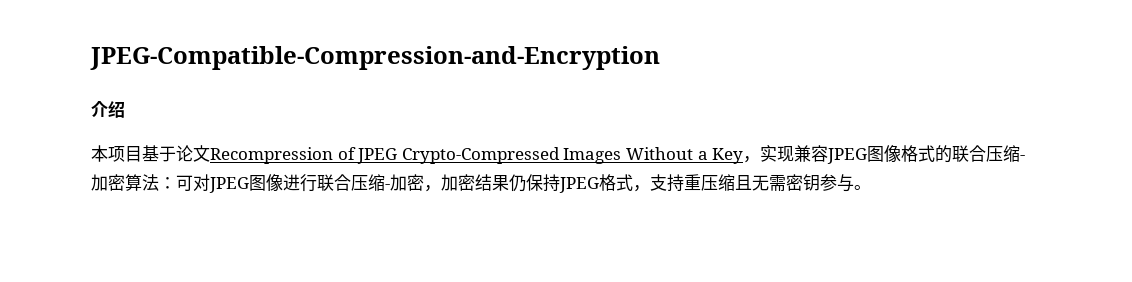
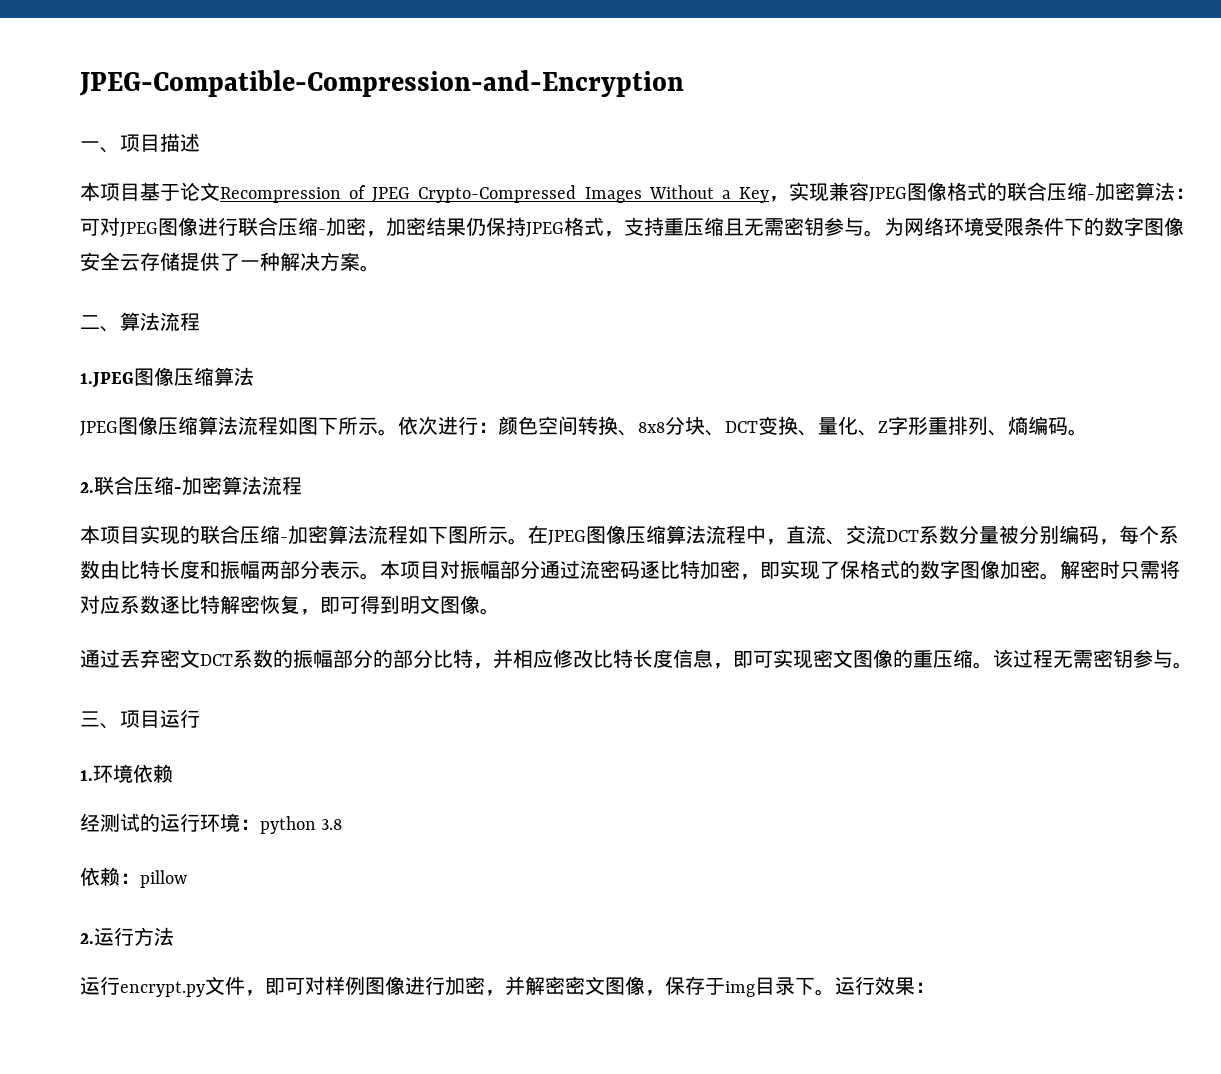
- 介绍
+ 一、项目描述
+ 为网络环境受限条件下的数字图像安全云存储提供了一种解决方案。
+ 二、算法流程
+ 1.JPEG图像压缩算法
+ JPEG图像压缩算法流程如图下所示。依次进行：颜色空间转换、8x8分块、DCT变换、量化、Z字形重排列、熵编码。
+ 2.联合压缩-加密算法流程
+ 本项目实现的联合压缩-加密算法流程如下图所示。在JPEG图像压缩算法流程中，直流、交流DCT系数分量被分别编码，每个系数由比特长度和振幅两部分表示。本项目对振幅部分通过流密码逐比特加密，即实现了保格式的数字图像加密。解密时只需将对应系数逐比特解密恢复，即可得到明文图像。
+ 通过丢弃密文DCT系数的振幅部分的部分比特，并相应修改比特长度信息，即可实现密文图像的重压缩。该过程无需密钥参与。
+ 三、项目运行
+ 1.环境依赖
+ 经测试的运行环境：python 3.8
+ 依赖：pillow
+ 2.运行方法
+ 运行encrypt.py文件，即可对样例图像进行加密，并解密密文图像，保存于img目录下。运行效果：

